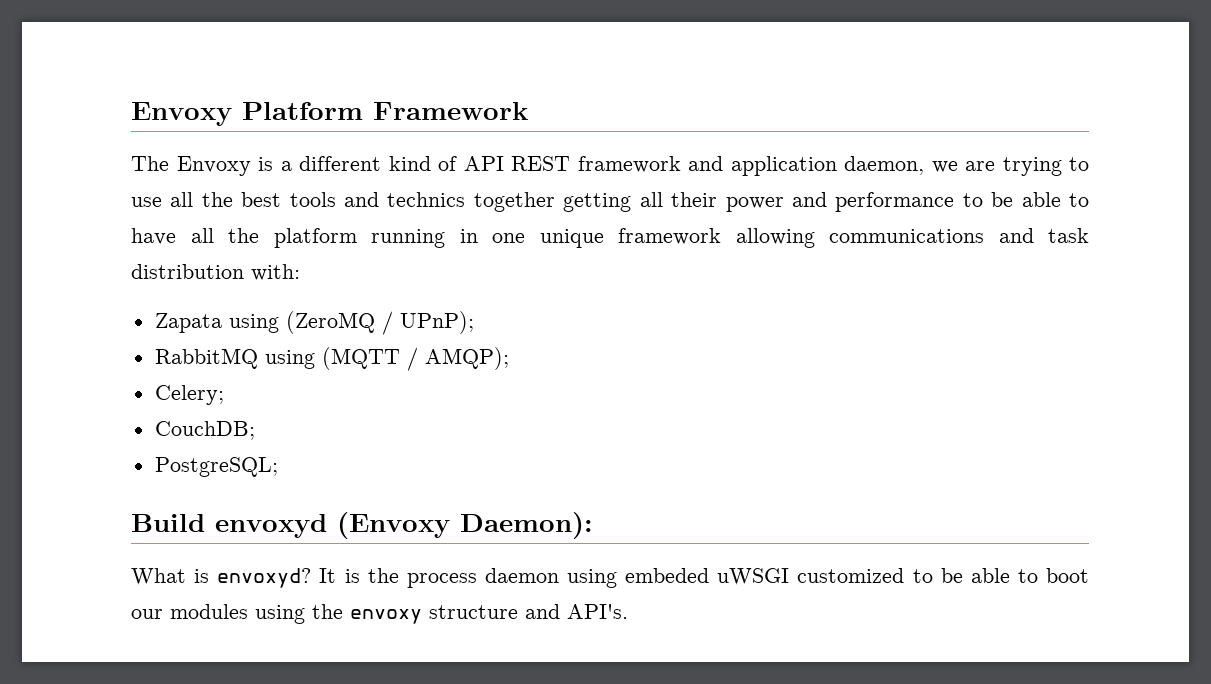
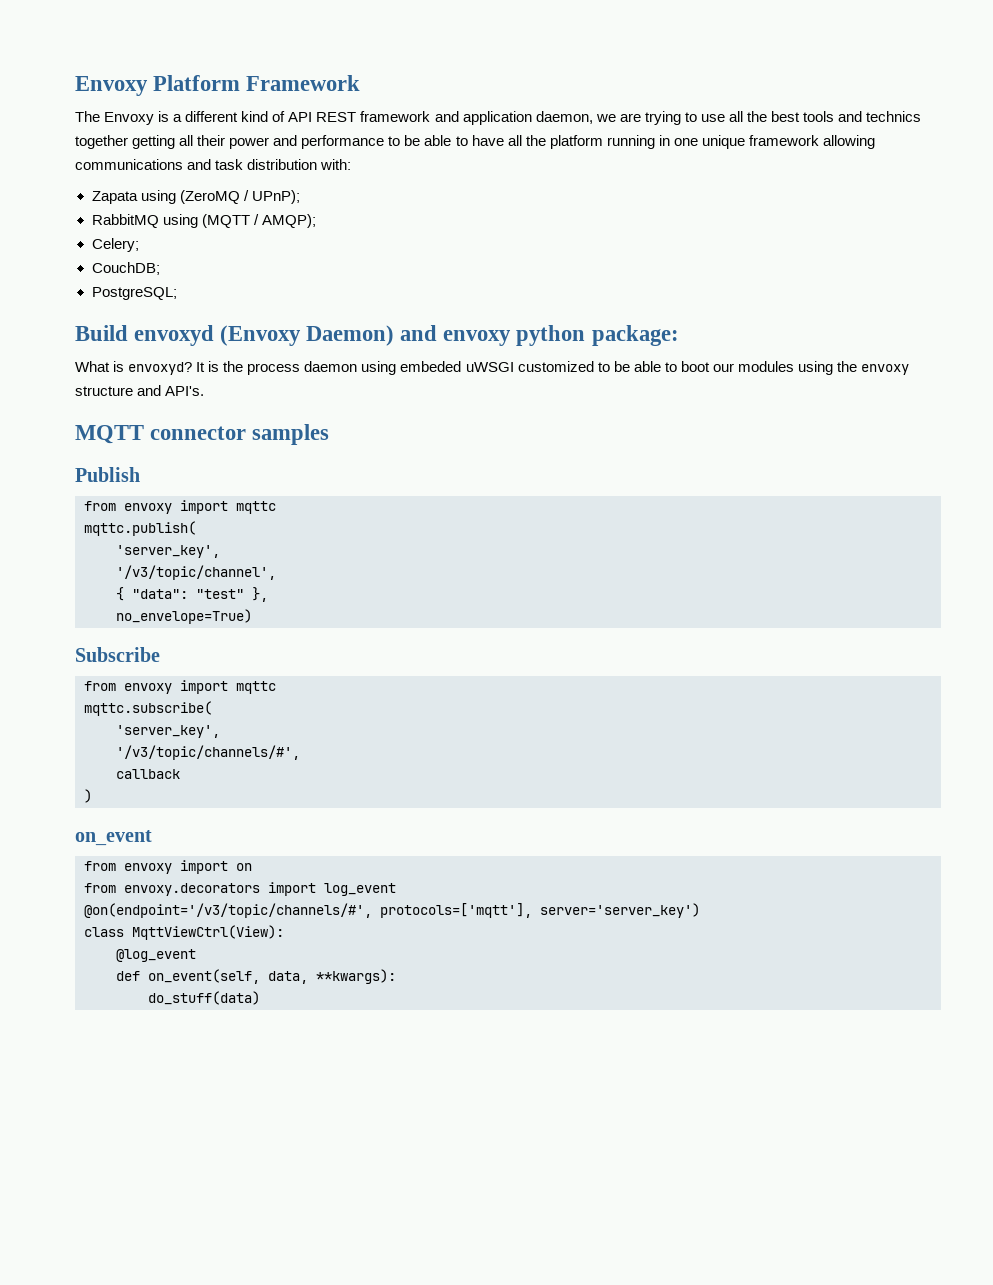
- Build envoxyd (Envoxy Daemon):
+ Build envoxyd (Envoxy Daemon) and envoxy python package:
+ MQTT connector samples
+ Publish
+ from envoxy import mqttc
+ mqttc.publish(
+ 'server_key',
+ '/v3/topic/channel',
+ { "data": "test" },
+ no_envelope=True)
+ Subscribe
+ from envoxy import mqttc
+ mqttc.subscribe(
+ 'server_key',
+ '/v3/topic/channels/#',
+ callback
+ )
+ on_event
+ from envoxy import on
+ from envoxy.decorators import log_event
+ @on(endpoint='/v3/topic/channels/#', protocols=['mqtt'], server='server_key')
+ class MqttViewCtrl(View):
+ @log_event
+ def on_event(self, data, **kwargs):
+ do_stuff(data)

